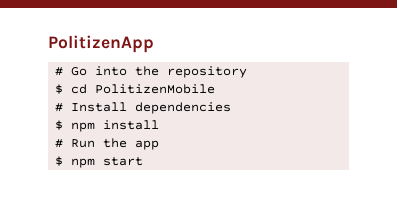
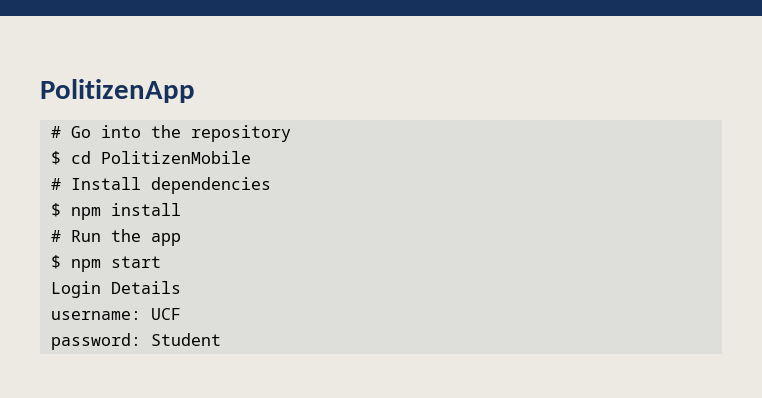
+ Login Details
+ username: UCF
+ password: Student

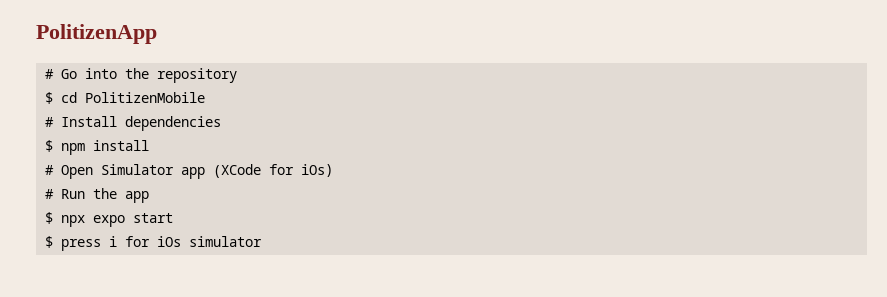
+ # Open Simulator app (XCode for iOs)
- $ npm start
+ $ npx expo start
- Login Details
- username: UCF
- password: Student
+ $ press i for iOs simulator

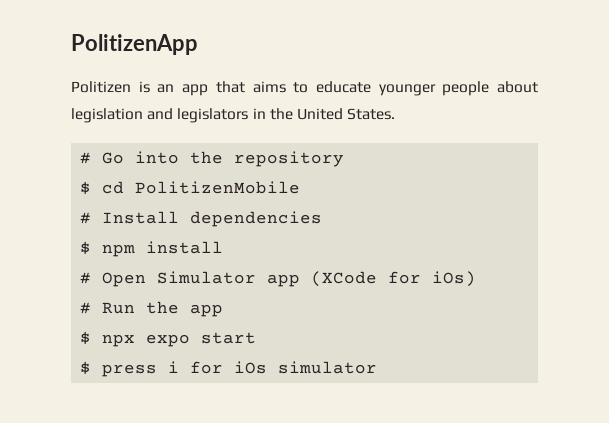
+ Politizen is an app that aims to educate younger people about legislation and legislators in the United States.

